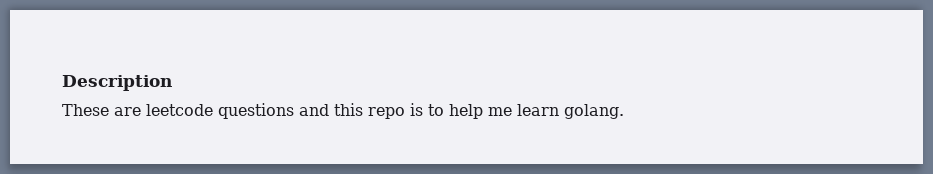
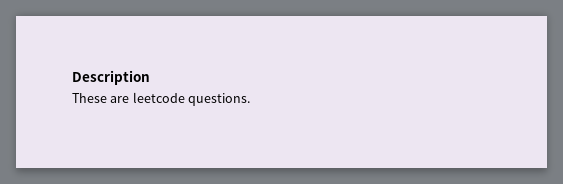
- These are leetcode questions and this repo is to help me learn golang.
+ These are leetcode questions.

